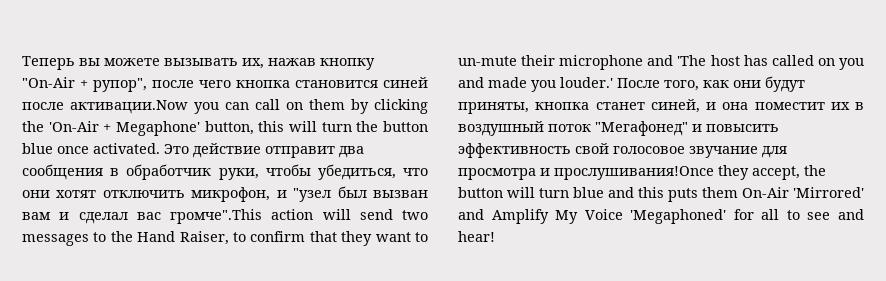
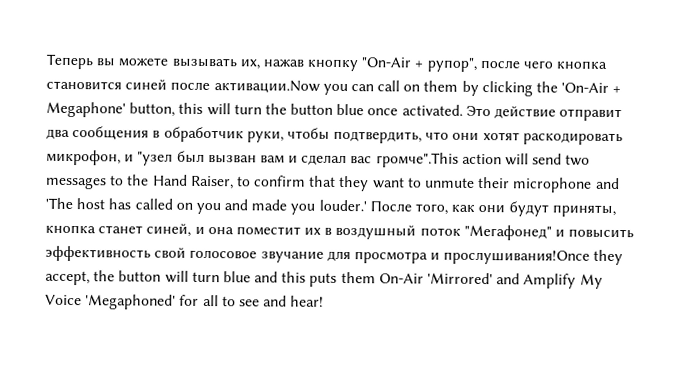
- Это действие отправит два сообщения в обработчик руки, чтобы убедиться, что они хотят отключить микрофон, и "узел был вызван вам и сделал вас громче".This action will send two messages to the Hand Raiser, to confirm that they want to un-mute their microphone and 'The host has called on you and made you louder.'
+ Это действие отправит два сообщения в обработчик руки, чтобы подтвердить, что они хотят раскодировать микрофон, и "узел был вызван вам и сделал вас громче".This action will send two messages to the Hand Raiser, to confirm that they want to unmute their microphone and 'The host has called on you and made you louder.'

